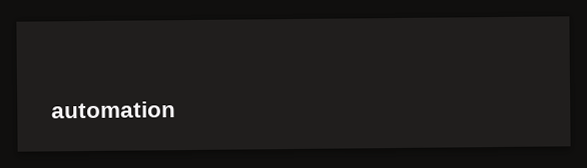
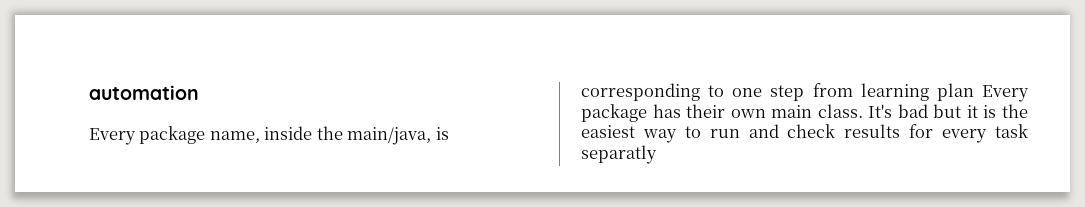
+ Every package name, inside the main/java, is corresponding to one step from learning plan Every package has their own main class. It's bad but it is the easiest way to run and check results for every task separatly

